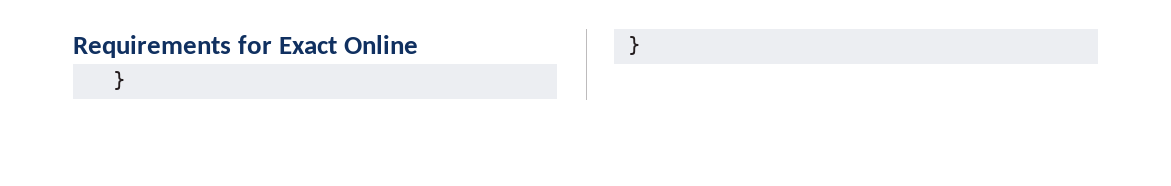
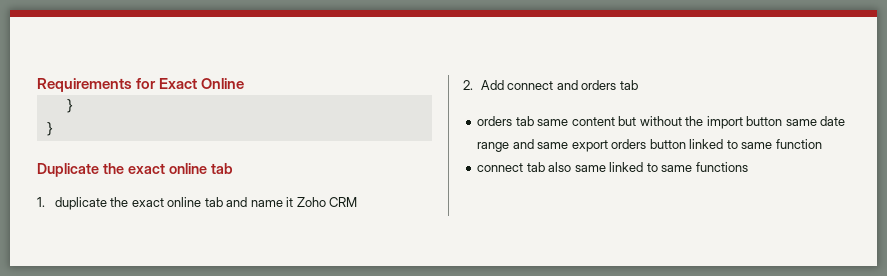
+ Duplicate the exact online tab
+ 1. duplicate the exact online tab and name it Zoho CRM
+ 2. Add connect and orders tab
+ orders tab same content but without the import button same date range and same export orders button linked to same function
+ connect tab also same linked to same functions

